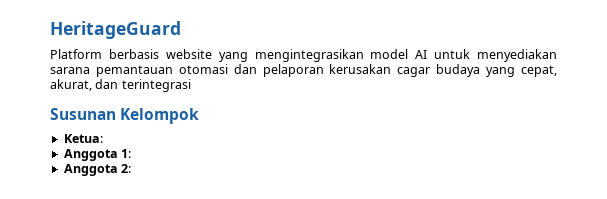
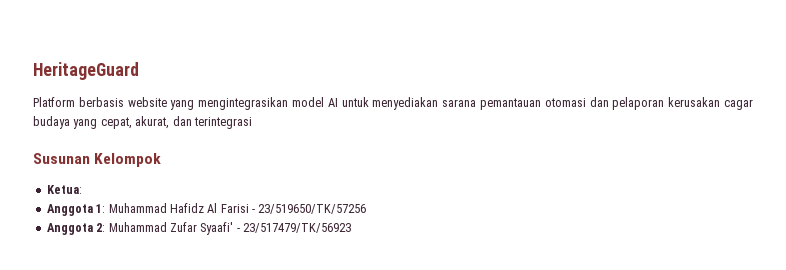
- Anggota 1:
- Anggota 2:
+ Anggota 1: Muhammad Hafidz Al Farisi - 23/519650/TK/57256
+ Anggota 2: Muhammad Zufar Syaafi' - 23/517479/TK/56923

